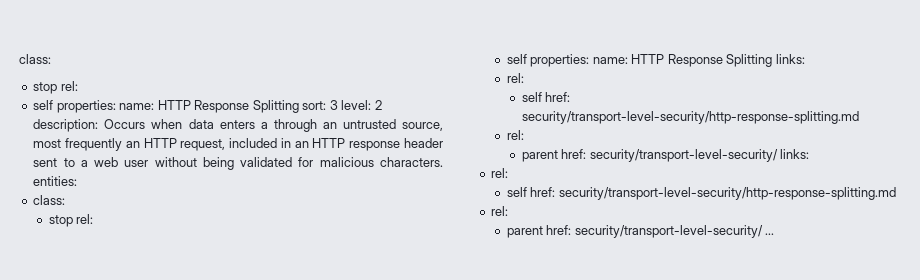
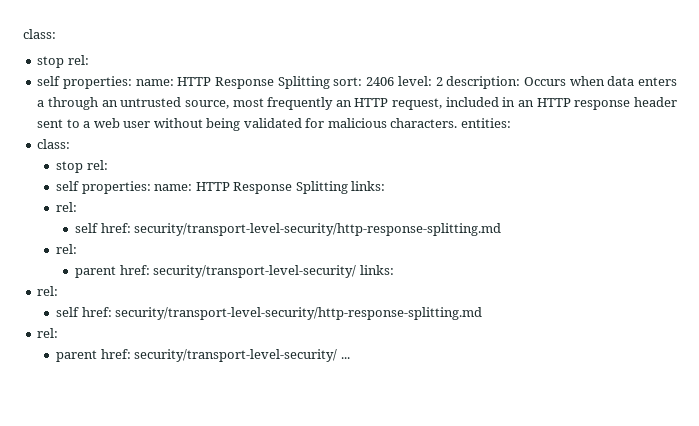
- self properties: name: HTTP Response Splitting sort: 3 level: 2 description: Occurs when data enters a through an untrusted source, most frequently an HTTP request, included in an HTTP response header sent to a web user without being validated for malicious characters. entities:
+ self properties: name: HTTP Response Splitting sort: 2406 level: 2 description: Occurs when data enters a through an untrusted source, most frequently an HTTP request, included in an HTTP response header sent to a web user without being validated for malicious characters. entities:

